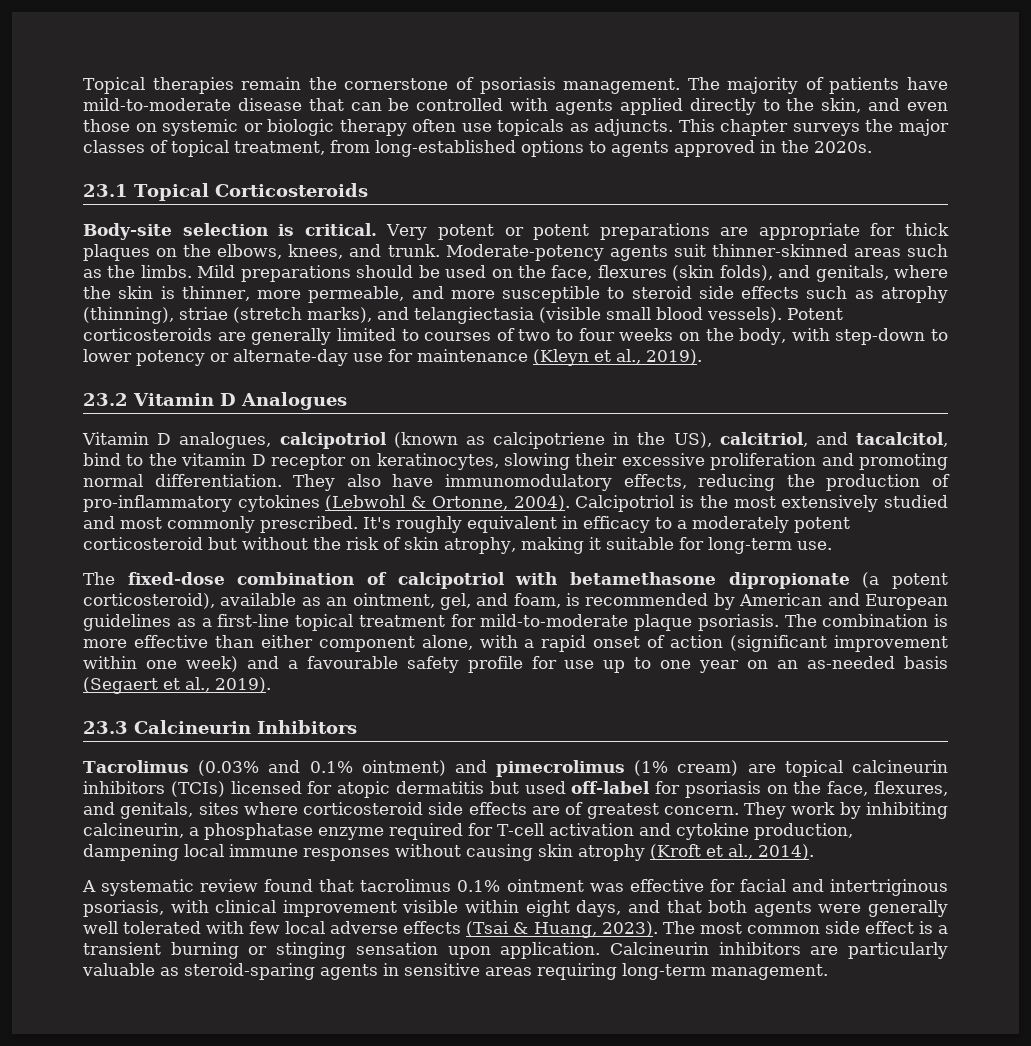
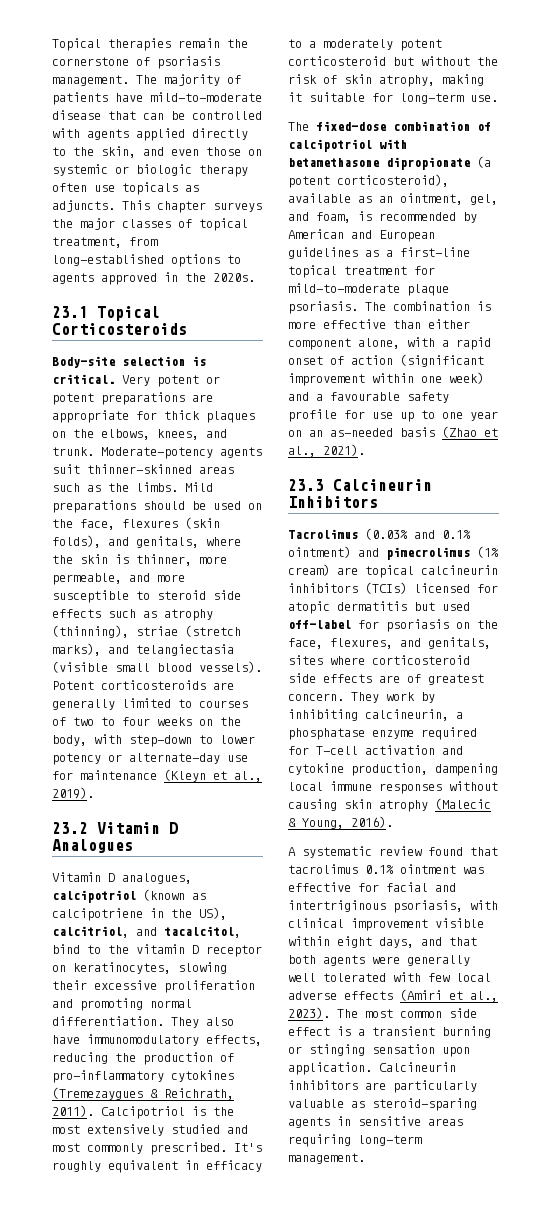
- They also have immunomodulatory effects, reducing the production of pro-inflammatory cytokines (Lebwohl & Ortonne, 2004).
+ They also have immunomodulatory effects, reducing the production of pro-inflammatory cytokines (Tremezaygues & Reichrath, 2011).
- The combination is more effective than either component alone, with a rapid onset of action (significant improvement within one week) and a favourable safety profile for use up to one year on an as-needed basis (Segaert et al., 2019).
+ The combination is more effective than either component alone, with a rapid onset of action (significant improvement within one week) and a favourable safety profile for use up to one year on an as-needed basis (Zhao et al., 2021).
- They work by inhibiting calcineurin, a phosphatase enzyme required for T-cell activation and cytokine production, dampening local immune responses without causing skin atrophy (Kroft et al., 2014).
+ They work by inhibiting calcineurin, a phosphatase enzyme required for T-cell activation and cytokine production, dampening local immune responses without causing skin atrophy (Malecic & Young, 2016).
- A systematic review found that tacrolimus 0.1% ointment was effective for facial and intertriginous psoriasis, with clinical improvement visible within eight days, and that both agents were generally well tolerated with few local adverse effects (Tsai & Huang, 2023).
+ A systematic review found that tacrolimus 0.1% ointment was effective for facial and intertriginous psoriasis, with clinical improvement visible within eight days, and that both agents were generally well tolerated with few local adverse effects (Amiri et al., 2023).

